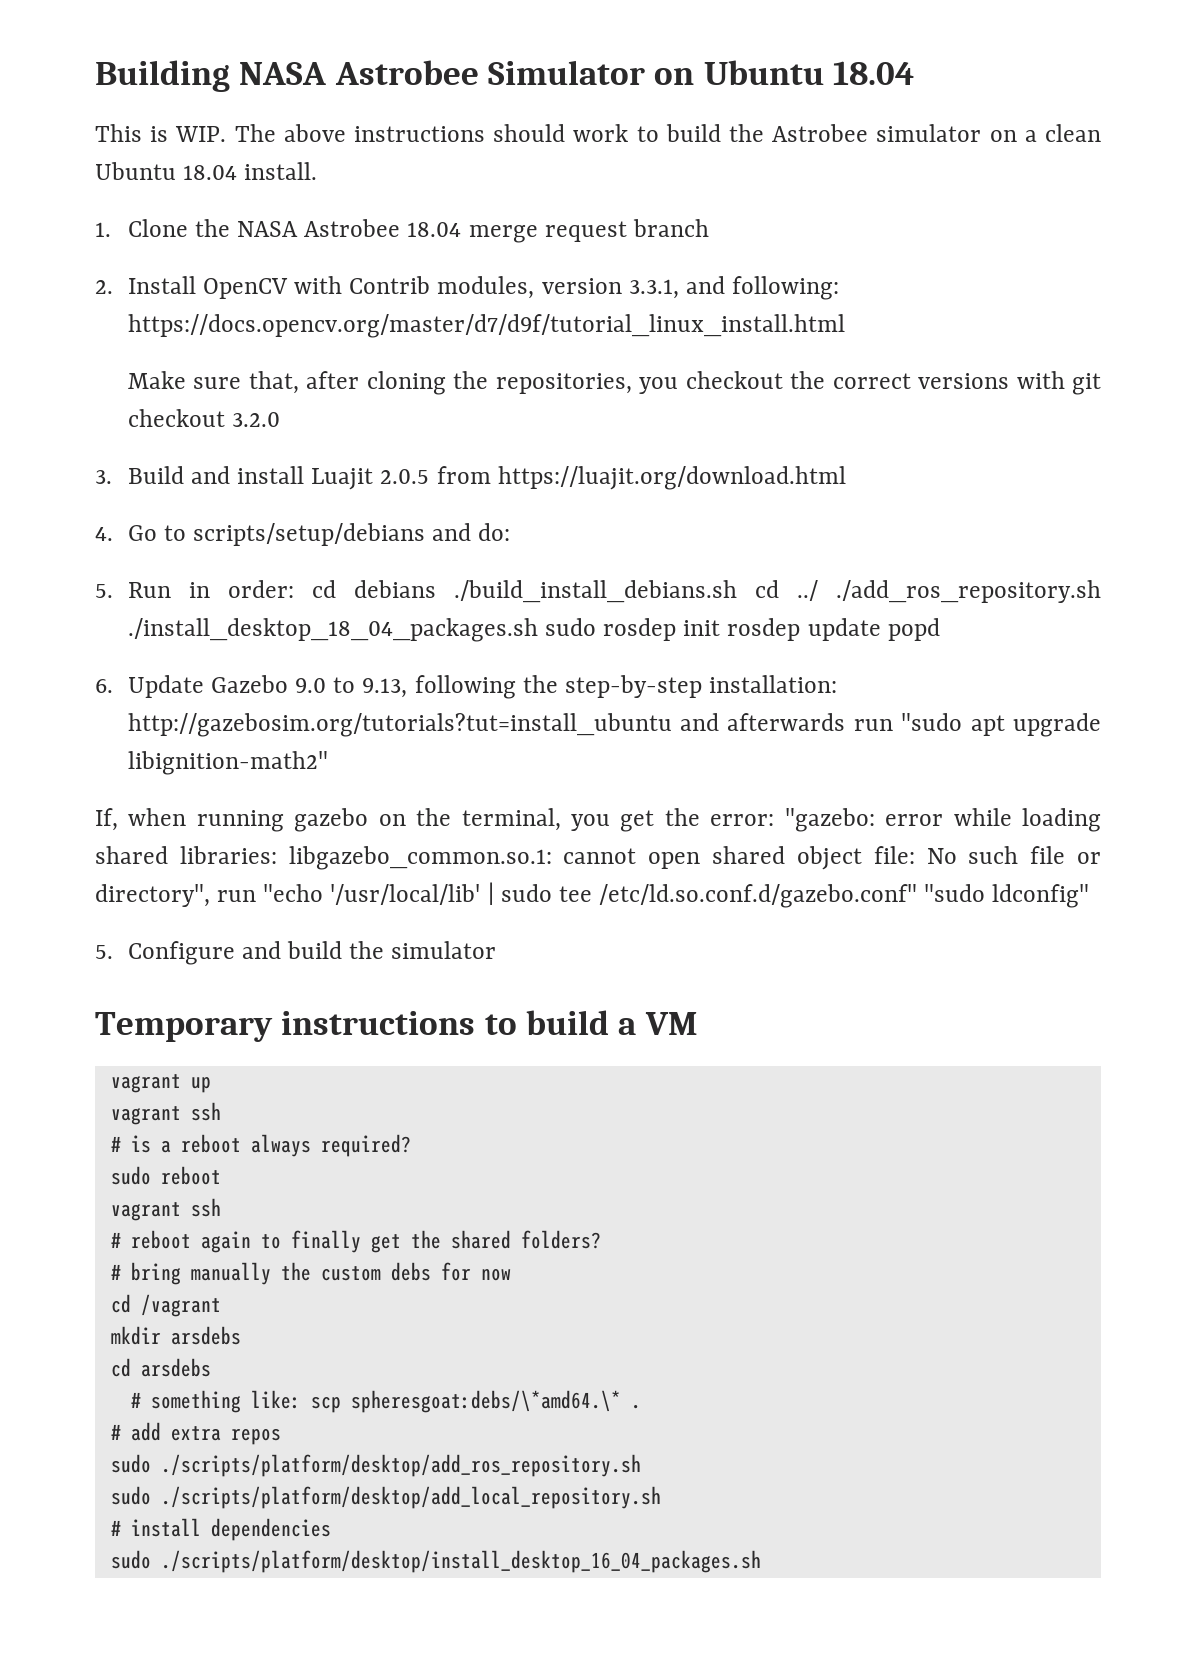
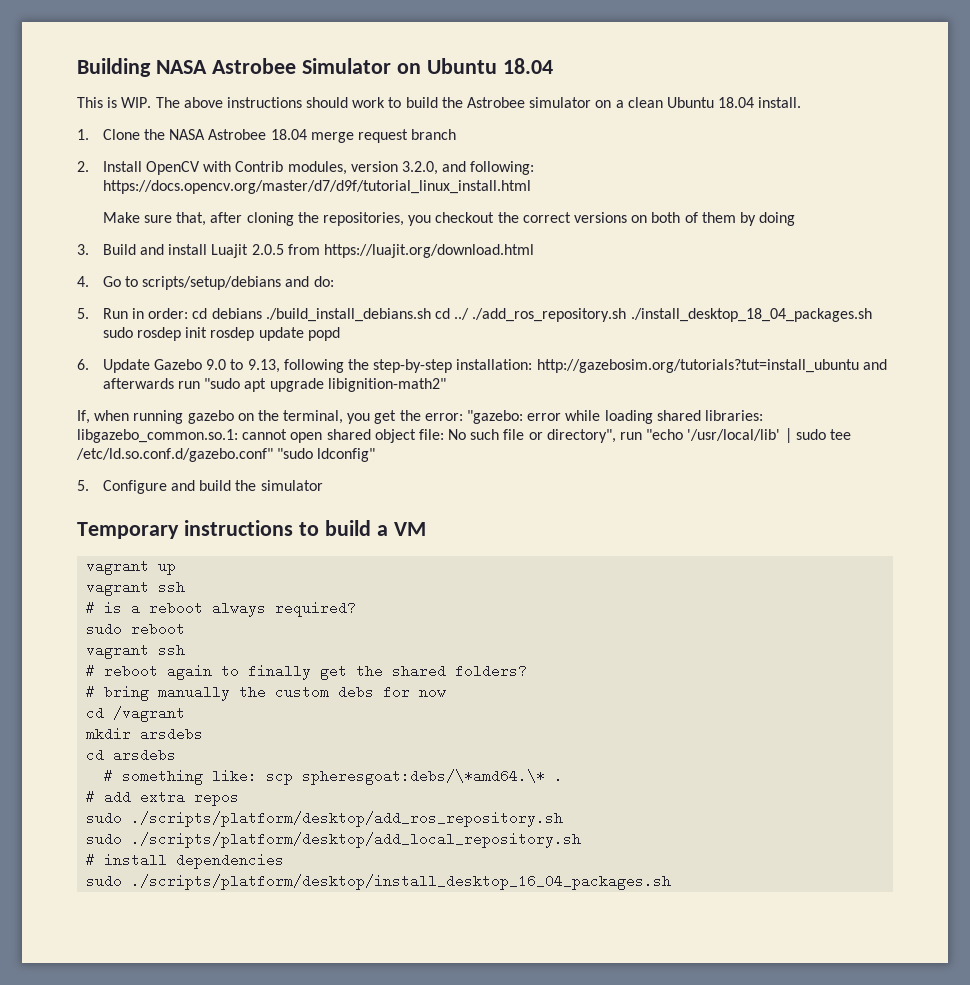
- 2. Install OpenCV with Contrib modules, version 3.3.1, and following: https://docs.opencv.org/master/d7/d9f/tutorial_linux_install.html
+ 2. Install OpenCV with Contrib modules, version 3.2.0, and following: https://docs.opencv.org/master/d7/d9f/tutorial_linux_install.html
- Make sure that, after cloning the repositories, you checkout the correct versions with git checkout 3.2.0
+ Make sure that, after cloning the repositories, you checkout the correct versions on both of them by doing

